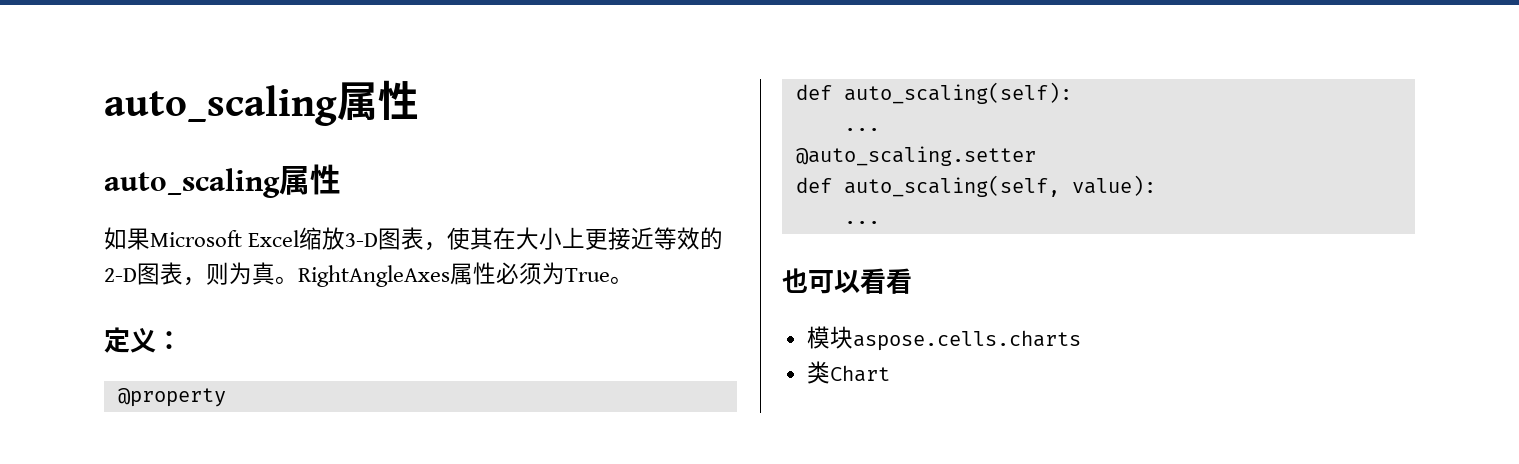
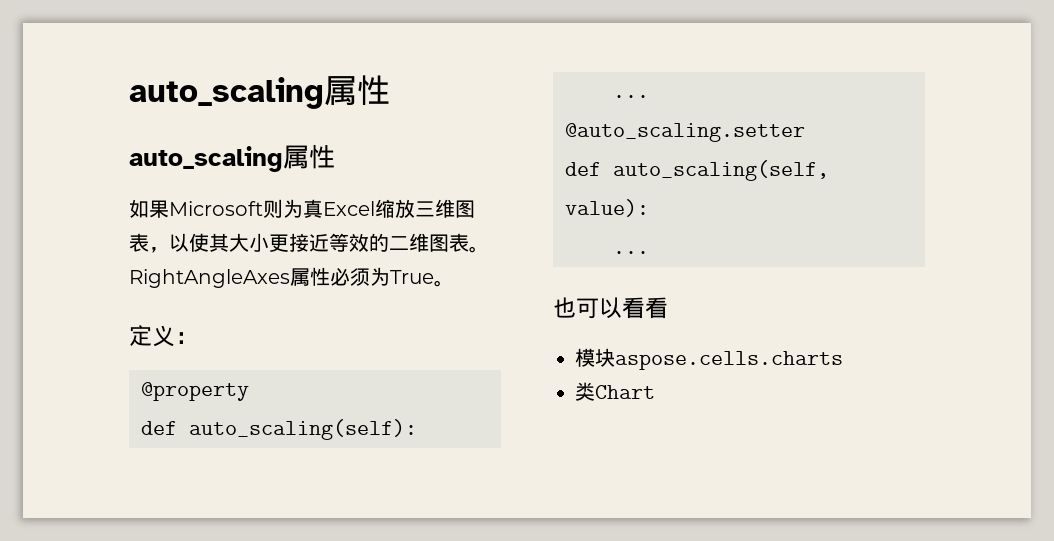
- 如果Microsoft Excel缩放3-D图表，使其在大小上更接近等效的2-D图表，则为真。
+ 如果Microsoft则为真Excel缩放三维图表，以使其大小更接近等效的二维图表。

